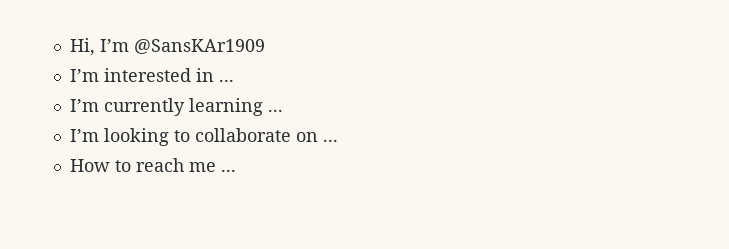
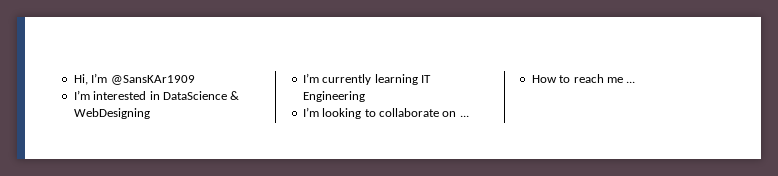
- I’m interested in ...
+ I’m interested in DataScience & WebDesigning
- I’m currently learning ...
+ I’m currently learning IT Engineering

